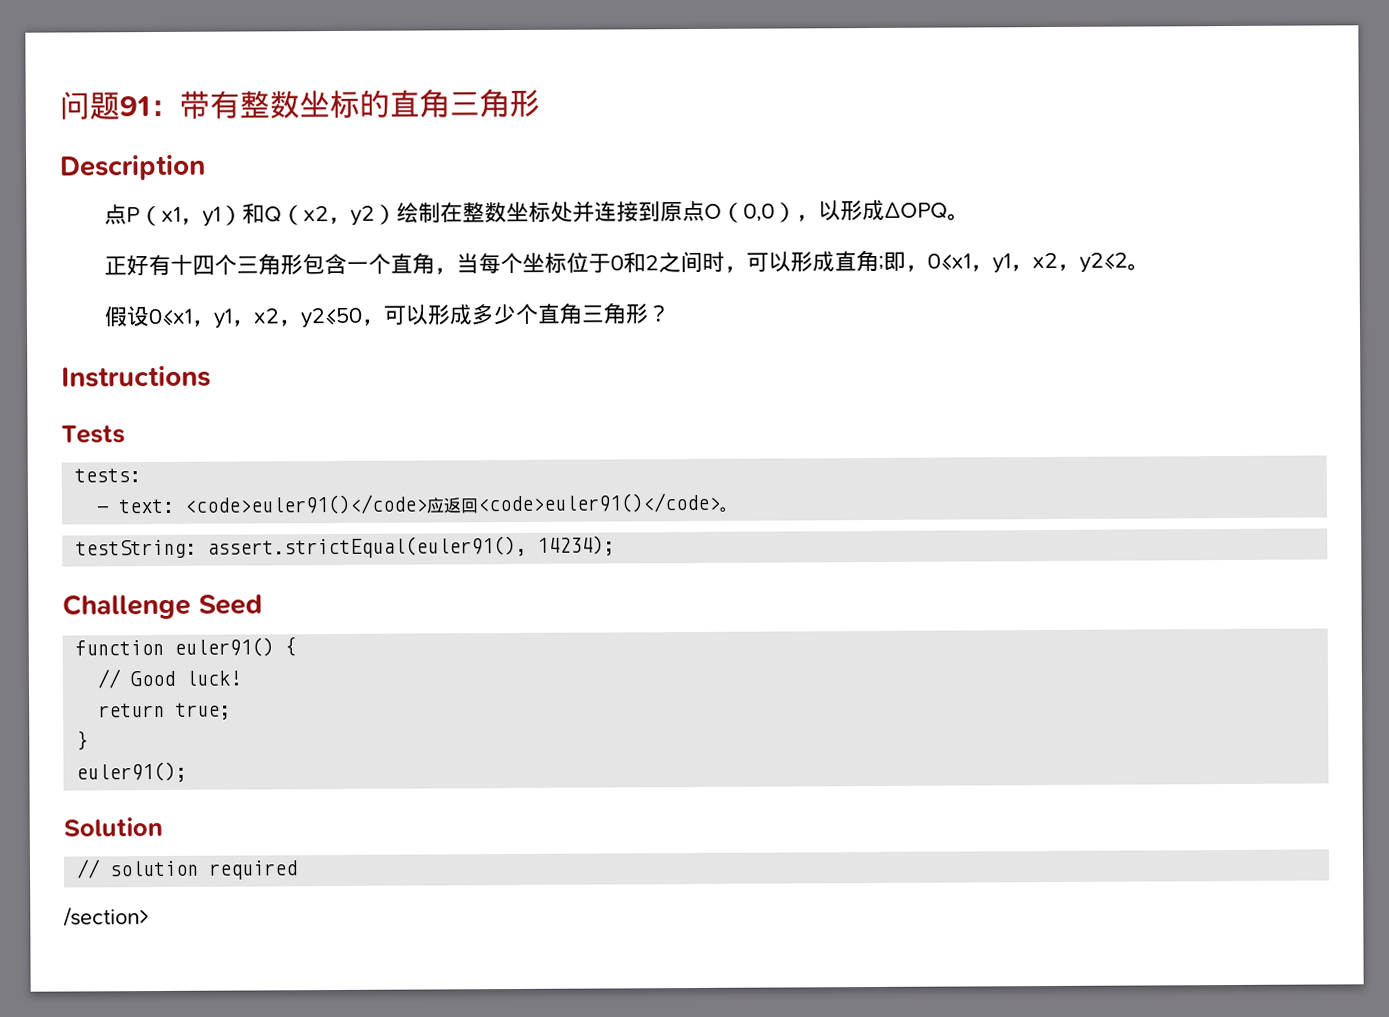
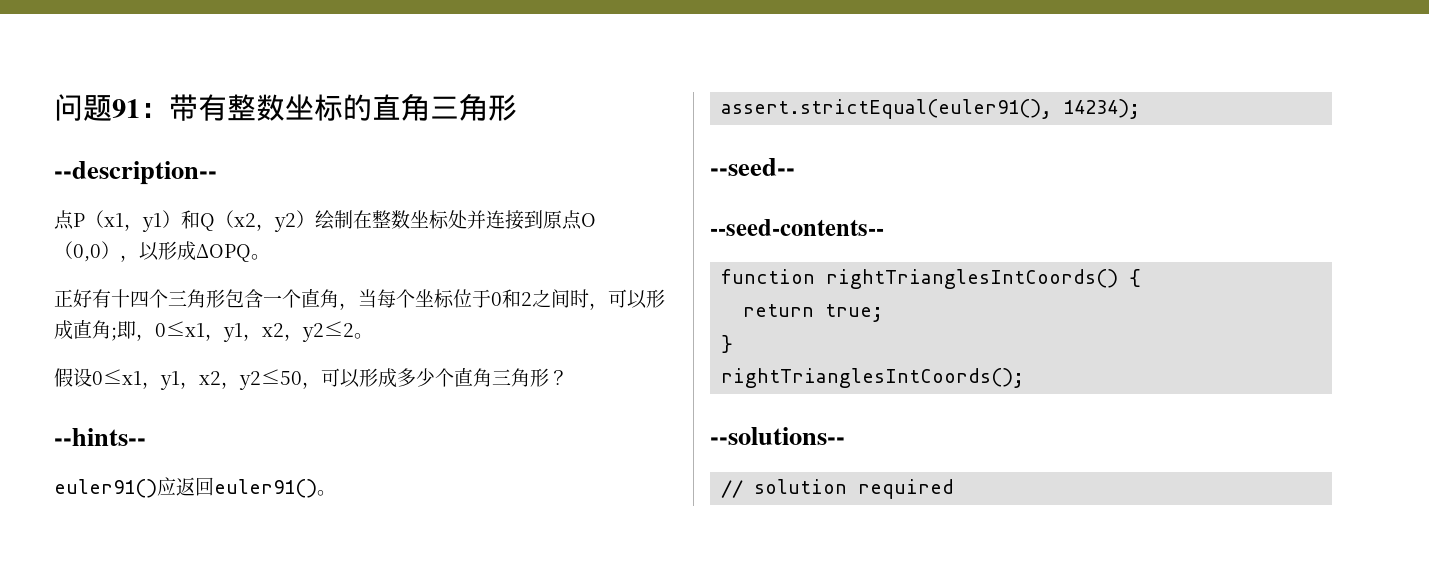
- Description
+ --description--
- Instructions
- Tests
- tests:
- - text: <code>euler91()</code>应返回<code>euler91()</code>。
- testString: assert.strictEqual(euler91(), 14234);
+ --hints--
+ euler91()应返回euler91()。
+ assert.strictEqual(euler91(), 14234);
- Challenge Seed
+ --seed--
+ --seed-contents--
- function euler91() {
+ function rightTrianglesIntCoords() {
- // Good luck!
- euler91();
- Solution
+ rightTrianglesIntCoords();
+ --solutions--
- /section>

